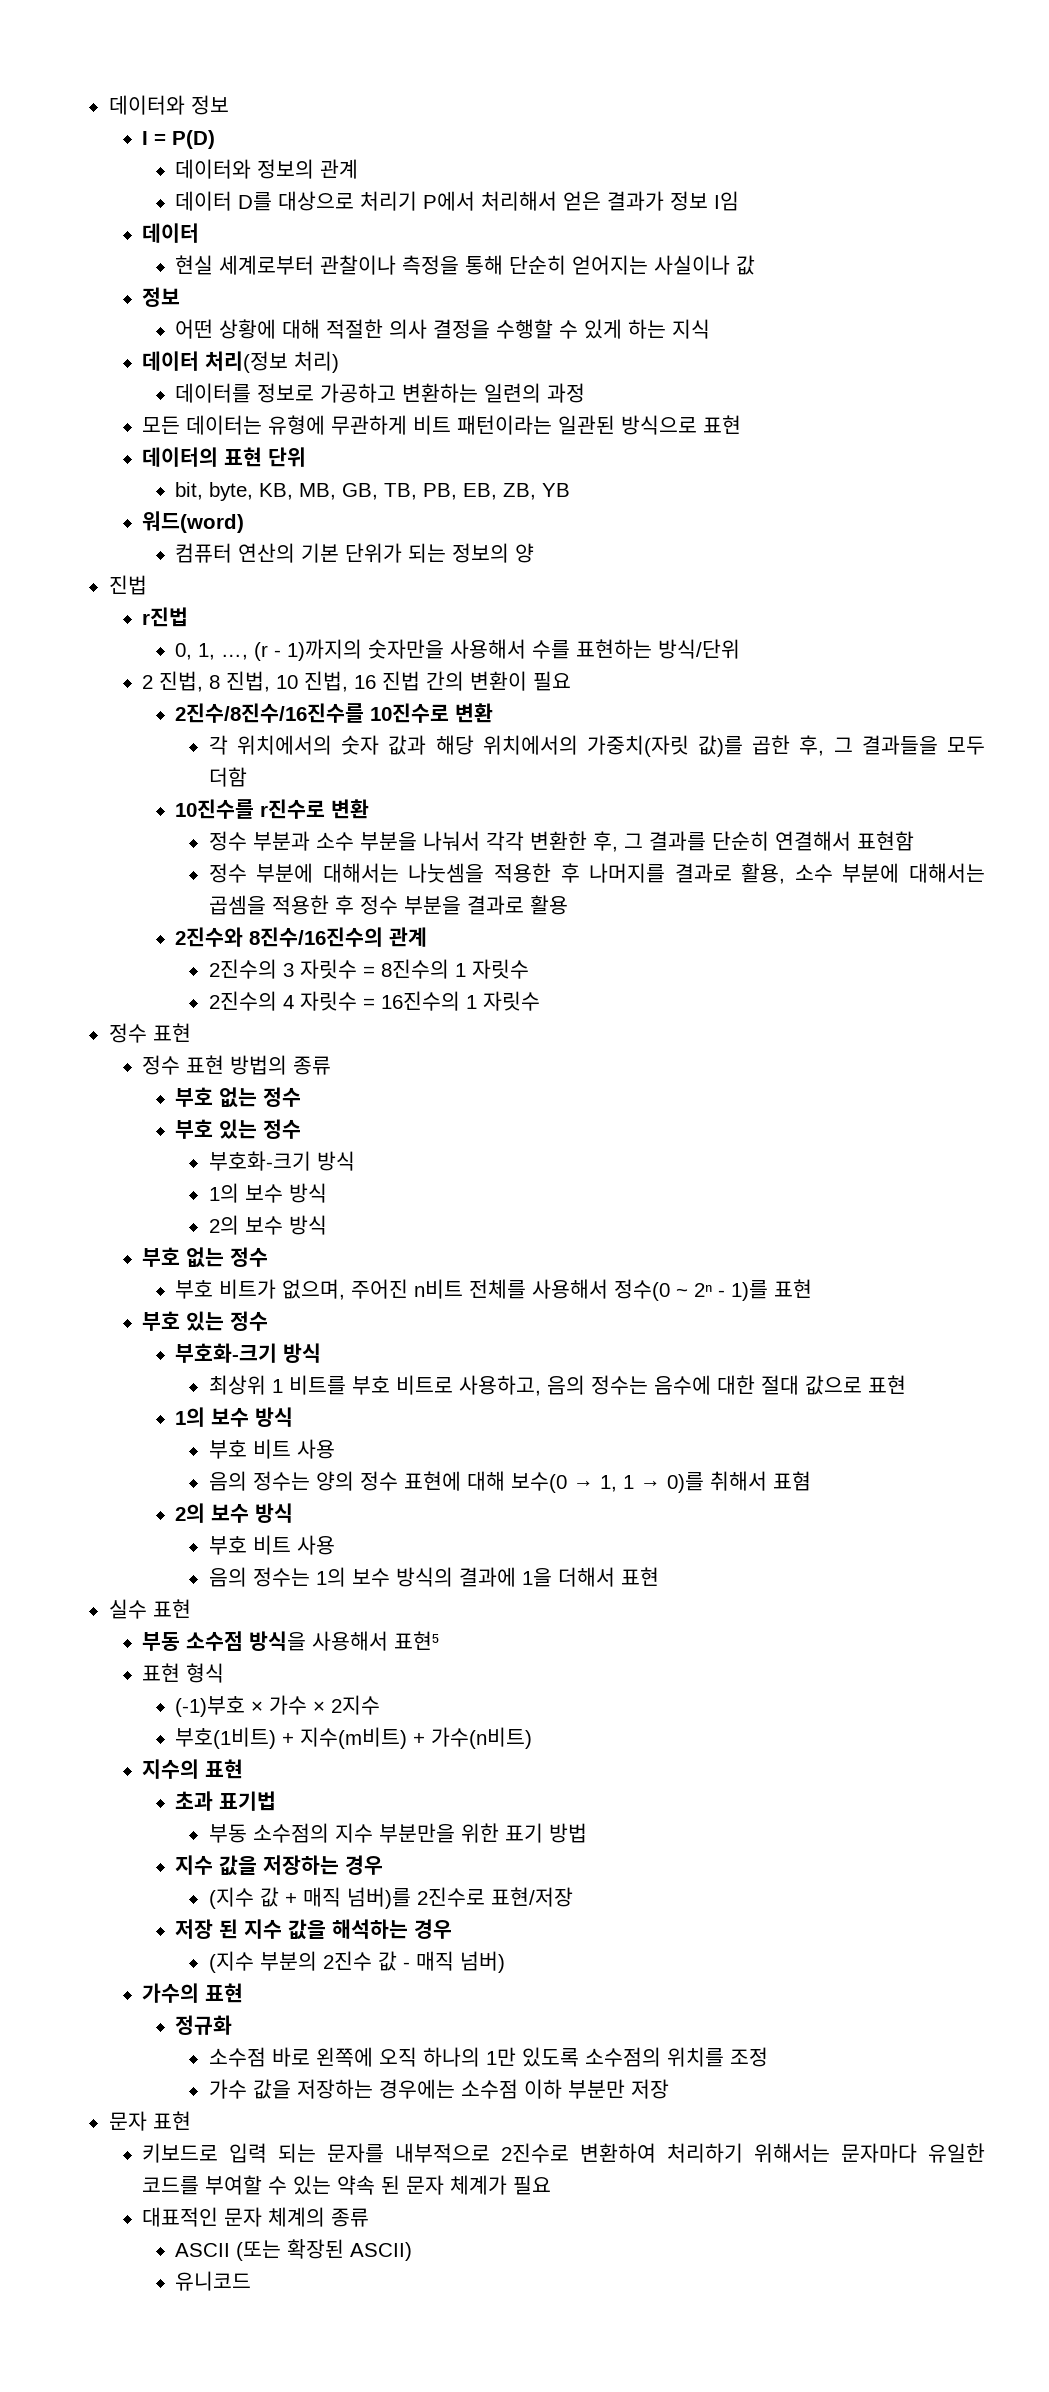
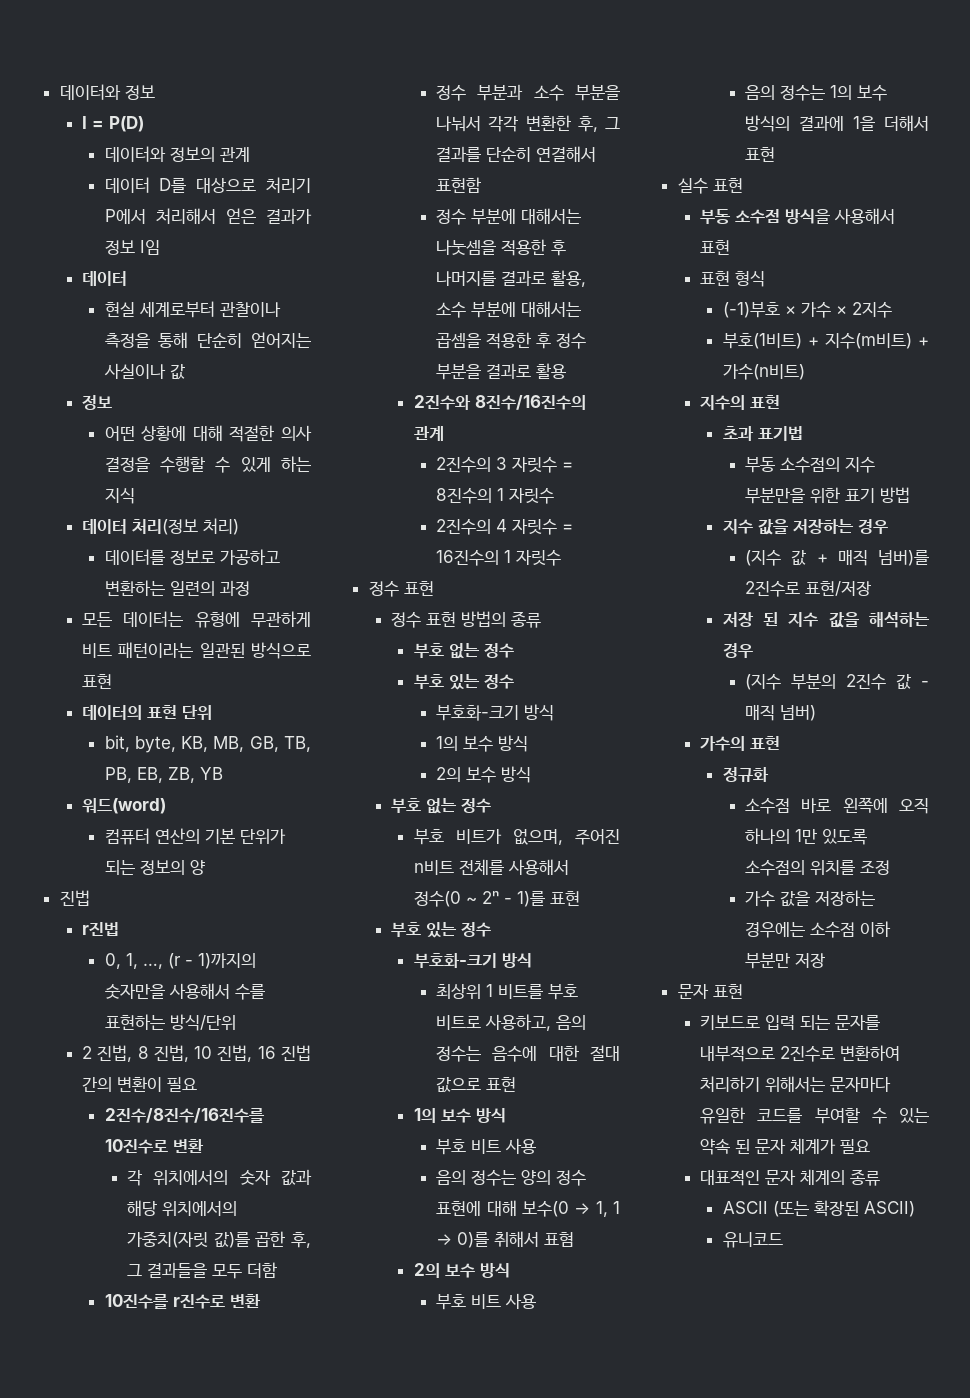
- 부동 소수점 방식을 사용해서 표현⁵
+ 부동 소수점 방식을 사용해서 표현

